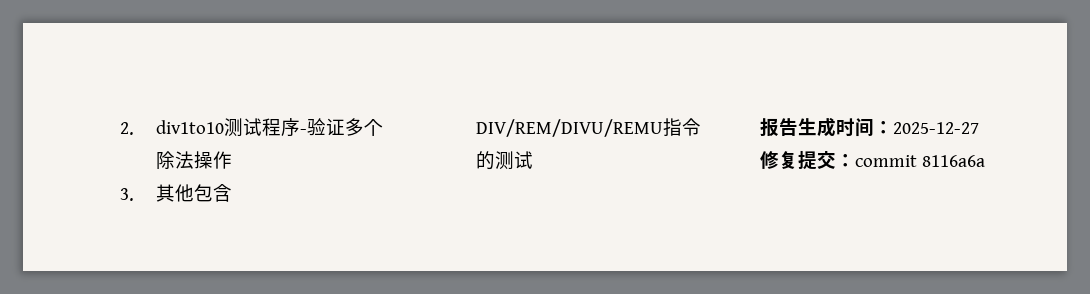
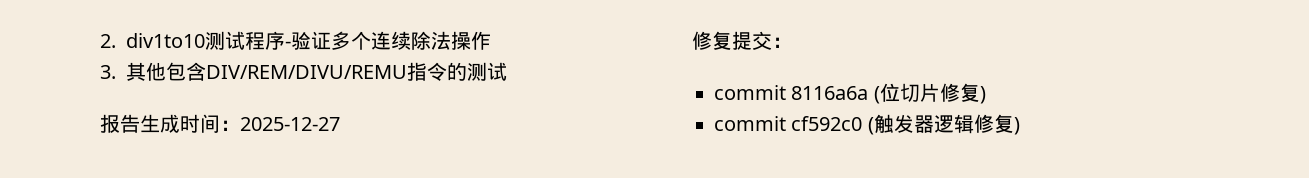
- 2. div1to10测试程序-验证多个除法操作
+ 2. div1to10测试程序-验证多个连续除法操作
- 修复提交：commit 8116a6a
+ 修复提交：
+ commit 8116a6a (位切片修复)
+ commit cf592c0 (触发器逻辑修复)

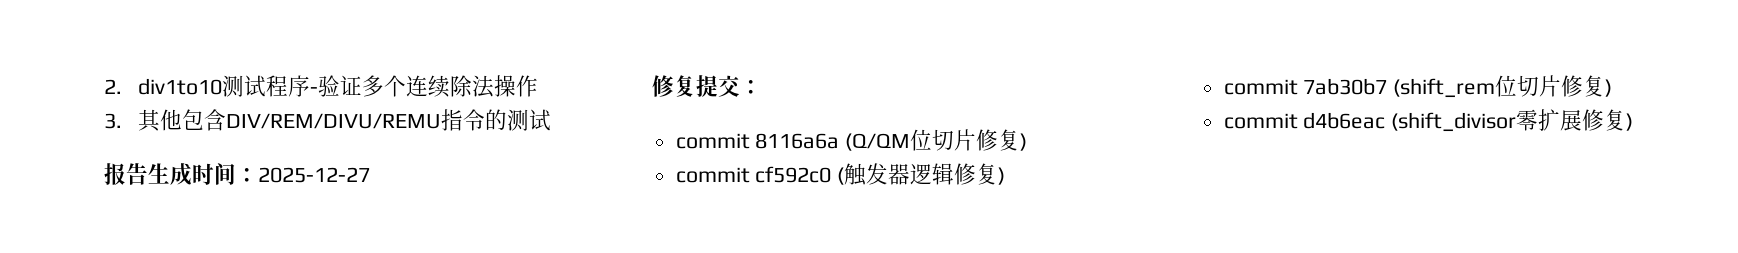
- commit 8116a6a (位切片修复)
+ commit 8116a6a (Q/QM位切片修复)
+ commit 7ab30b7 (shift_rem位切片修复)
+ commit d4b6eac (shift_divisor零扩展修复)

